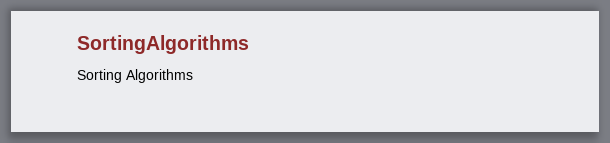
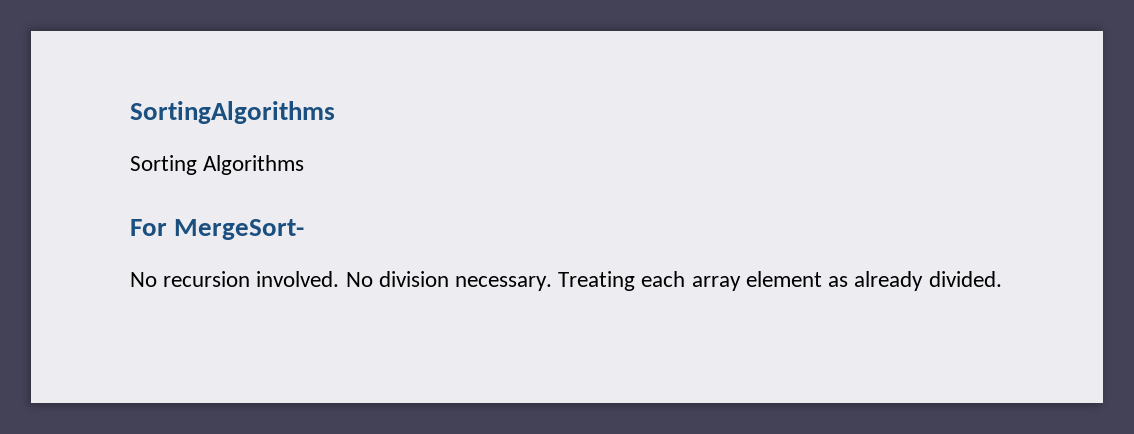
+ For MergeSort-
+ No recursion involved. No division necessary. Treating each array element as already divided.

